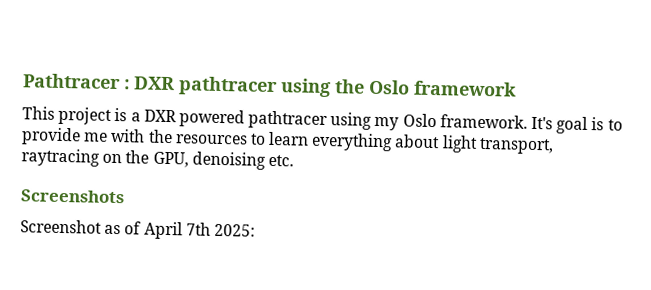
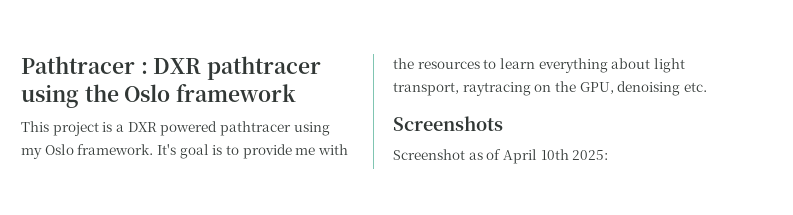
- Screenshot as of April 7th 2025:
+ Screenshot as of April 10th 2025:

